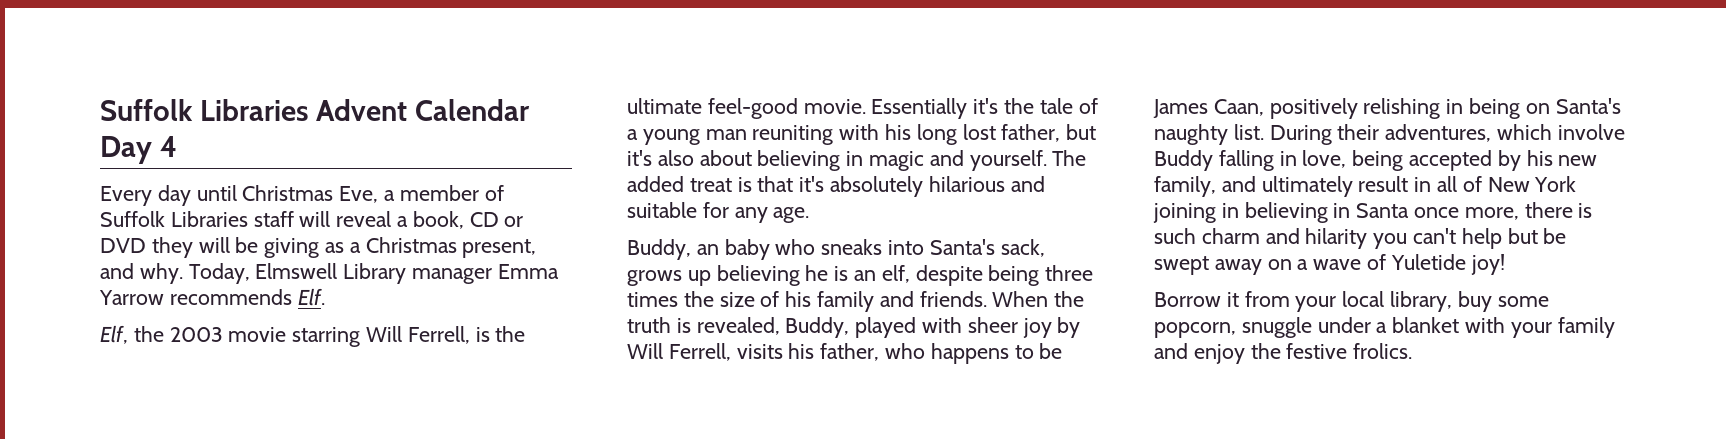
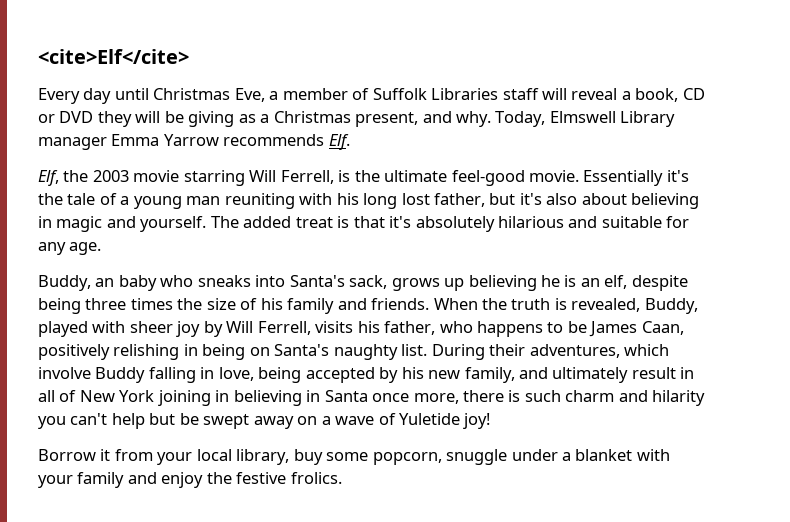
- Suffolk Libraries Advent Calendar Day 4
+ <cite>Elf</cite>

